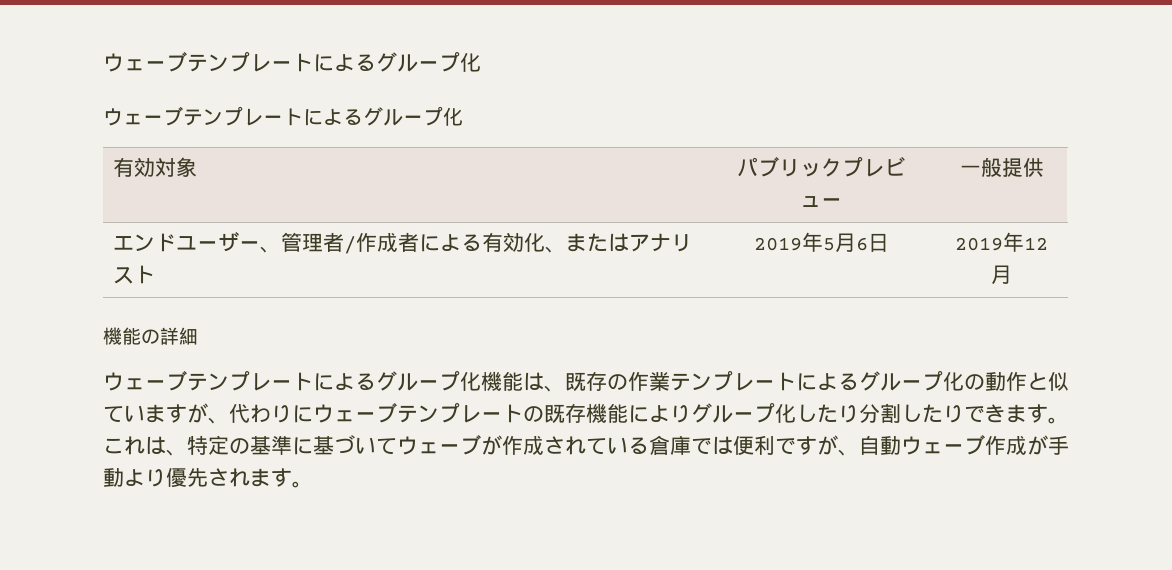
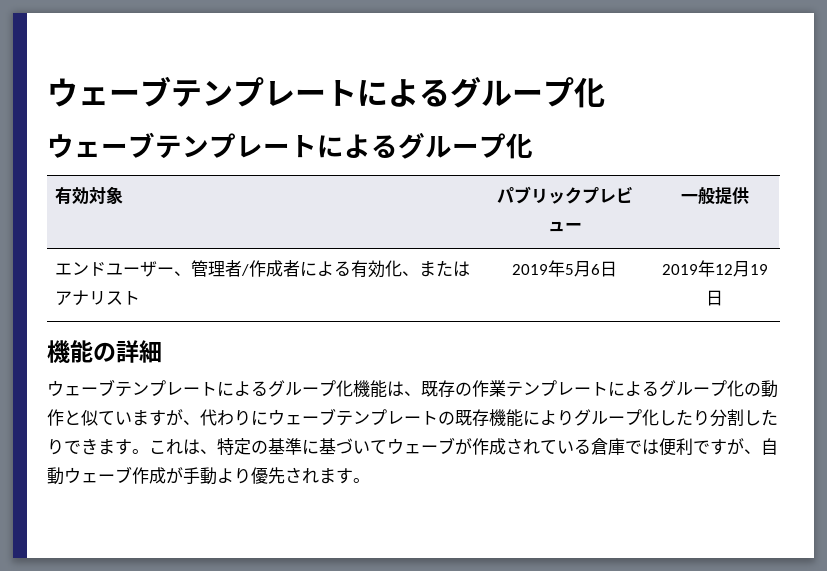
- エンドユーザー、管理者/作成者による有効化、またはアナリスト | 2019年5月6日 | 2019年12月
+ エンドユーザー、管理者/作成者による有効化、またはアナリスト | 2019年5月6日 | 2019年12月19日

